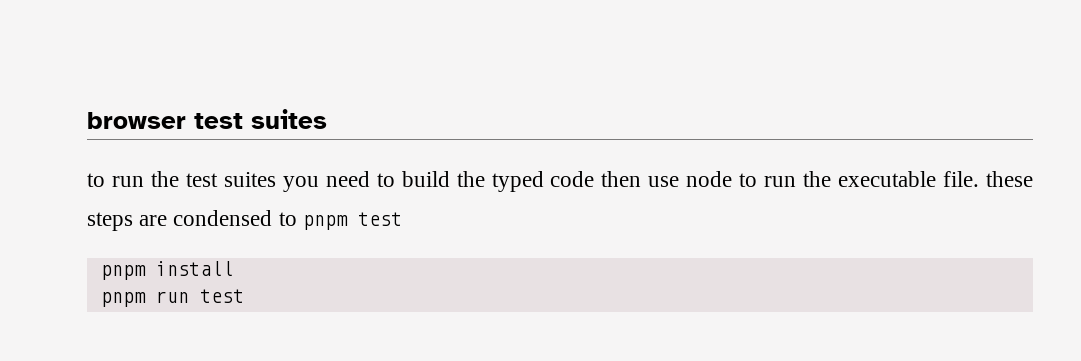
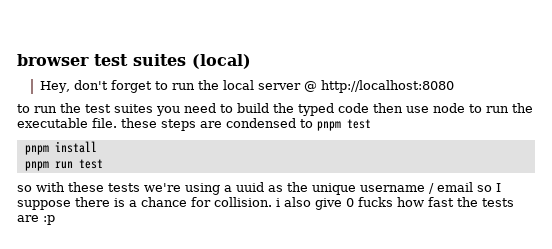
- browser test suites
+ browser test suites (local)
+ Hey, don't forget to run the local server @ http://localhost:8080
+ so with these tests we're using a uuid as the unique username / email so I suppose there is a chance for collision. i also give 0 fucks how fast the tests are :p

